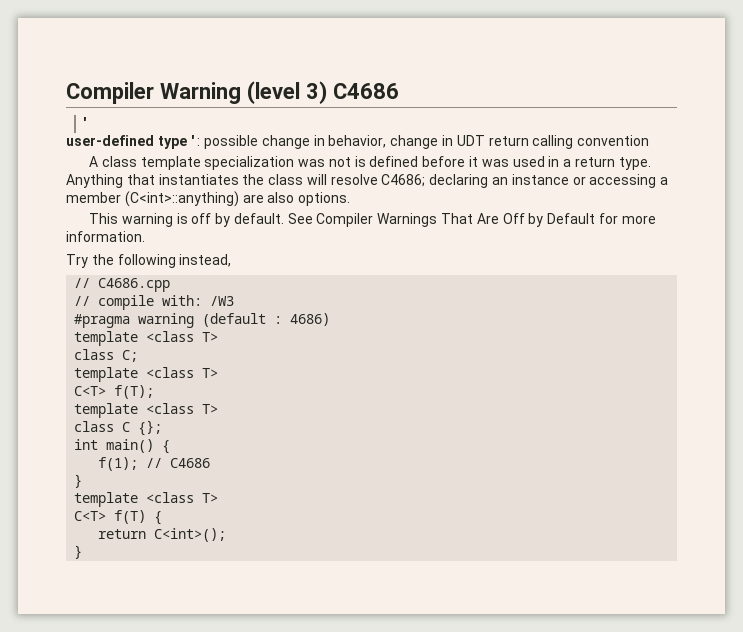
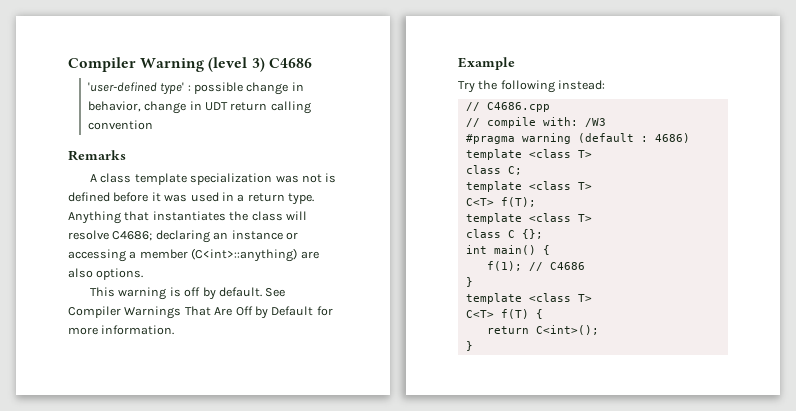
  Compiler Warning (level 3) C4686
- '
- user-defined type ' : possible change in behavior, change in UDT return calling convention
+ 'user-defined type' : possible change in behavior, change in UDT return calling convention
+ Remarks
+ Example
- Try the following instead,
+ Try the following instead:

